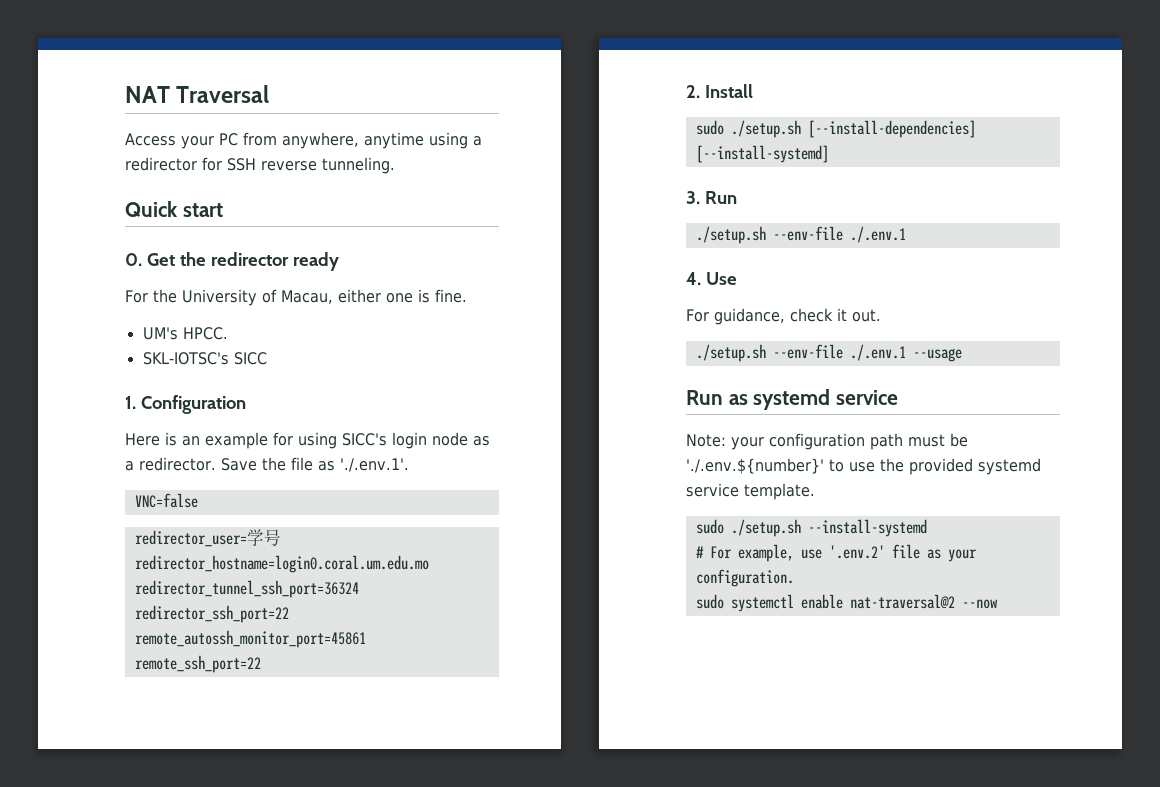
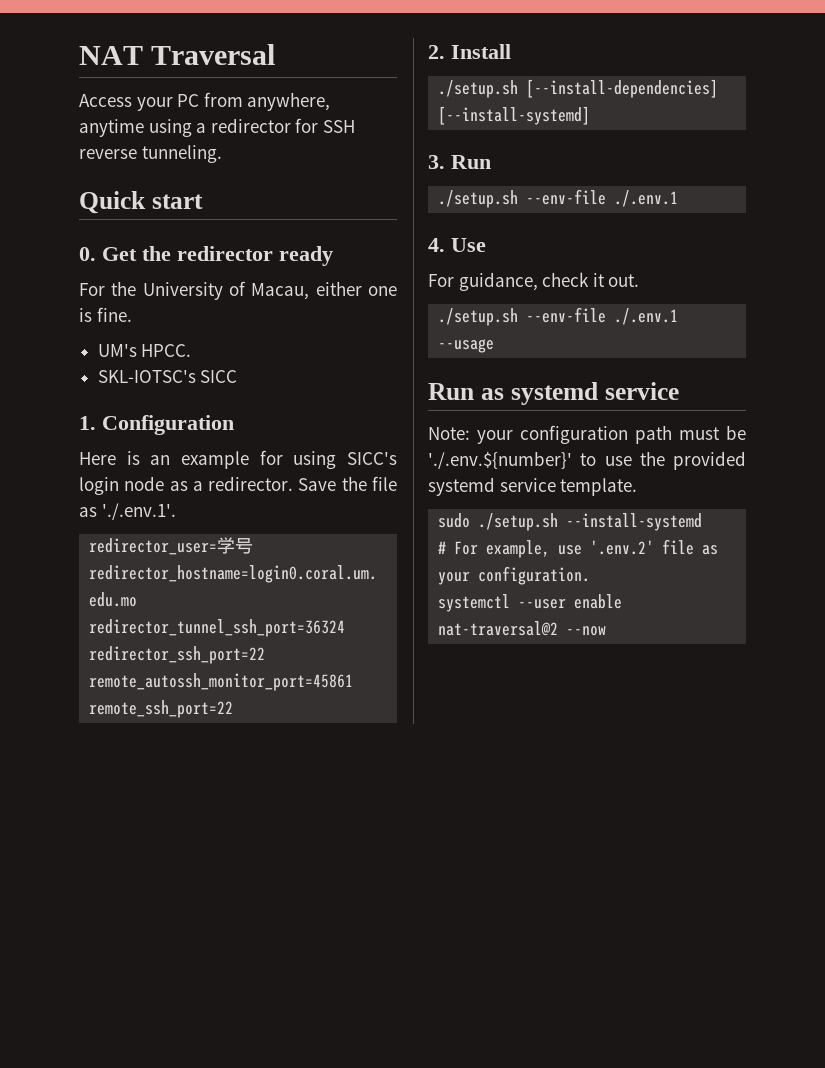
- VNC=false
- sudo ./setup.sh [--install-dependencies] [--install-systemd]
+ ./setup.sh [--install-dependencies] [--install-systemd]
- sudo systemctl enable nat-traversal@2 --now
+ systemctl --user enable nat-traversal@2 --now

